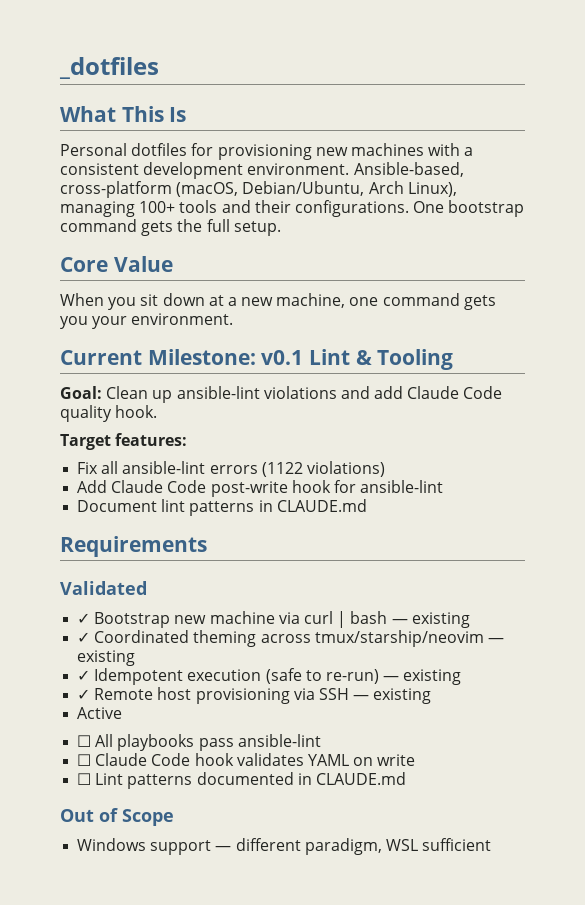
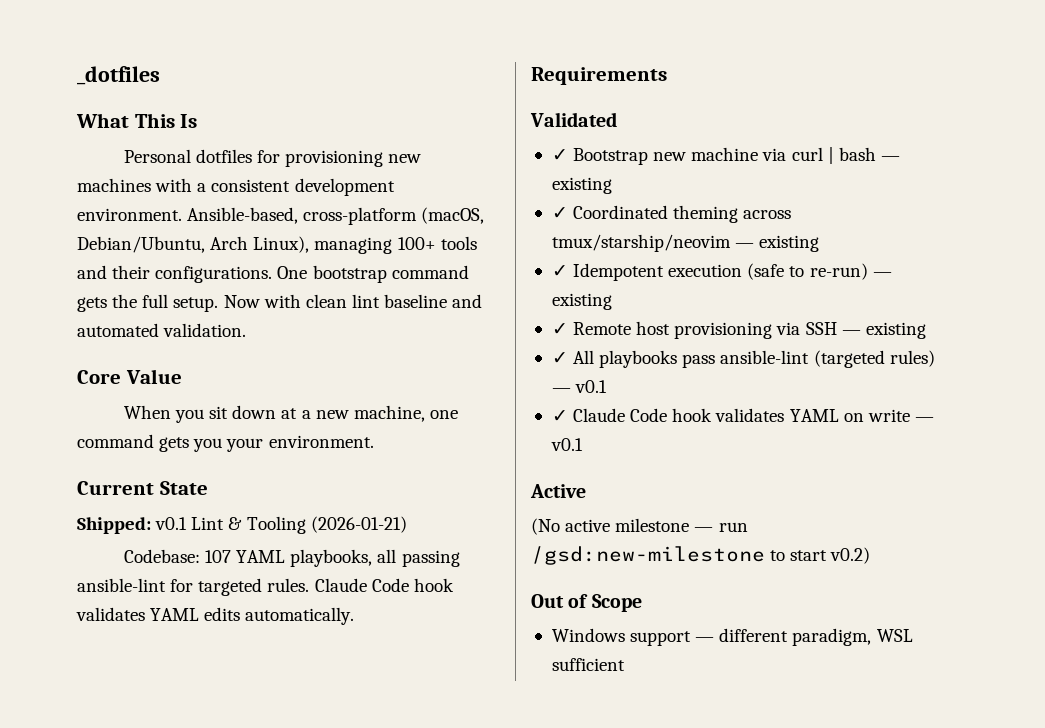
+ Now with clean lint baseline and automated validation.
- Current Milestone: v0.1 Lint & Tooling
- Goal: Clean up ansible-lint violations and add Claude Code quality hook.
- Target features:
- Fix all ansible-lint errors (1122 violations)
- Add Claude Code post-write hook for ansible-lint
- Document lint patterns in CLAUDE.md
+ Current State
+ Shipped: v0.1 Lint & Tooling (2026-01-21)
+ Codebase: 107 YAML playbooks, all passing ansible-lint for targeted rules. Claude Code hook validates YAML edits automatically.
+ ✓ All playbooks pass ansible-lint (targeted rules) — v0.1
+ ✓ Claude Code hook validates YAML on write — v0.1
  Active
- ☐ All playbooks pass ansible-lint
- ☐ Claude Code hook validates YAML on write
- ☐ Lint patterns documented in CLAUDE.md
+ (No active milestone — run /gsd:new-milestone to start v0.2)

